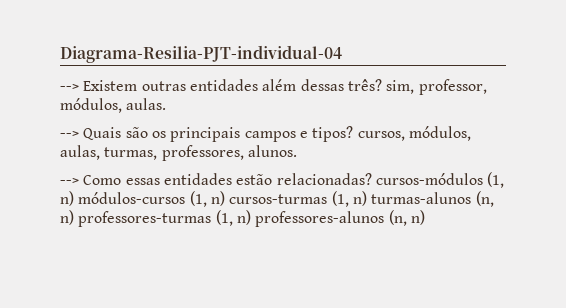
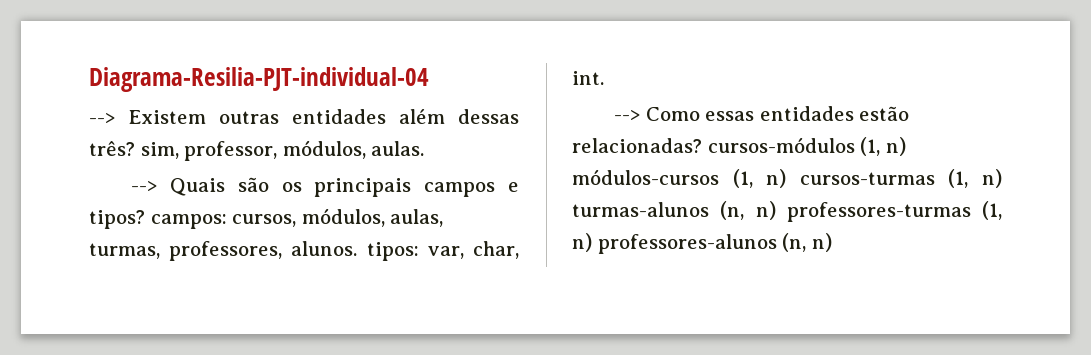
- --> Quais são os principais campos e tipos? cursos, módulos, aulas, turmas, professores, alunos.
+ --> Quais são os principais campos e tipos? campos: cursos, módulos, aulas, turmas, professores, alunos. tipos: var, char, int.

